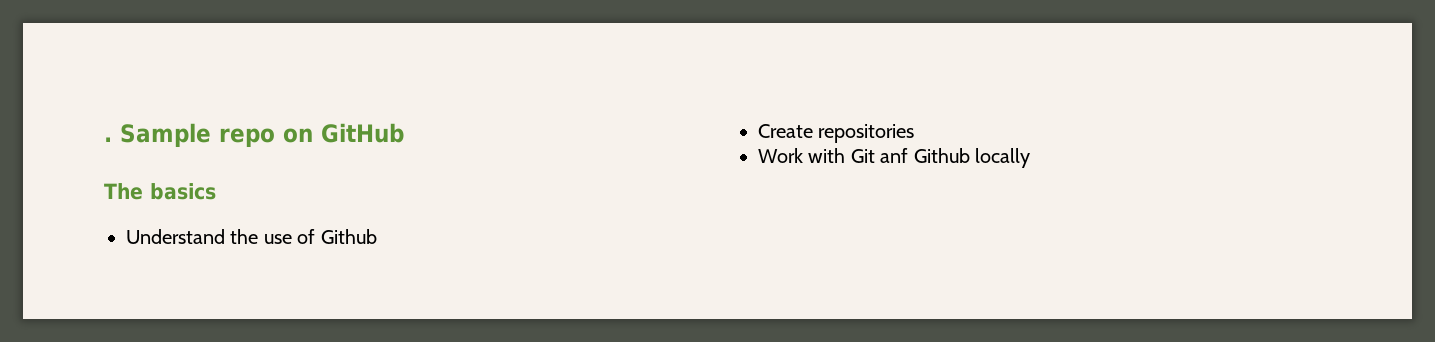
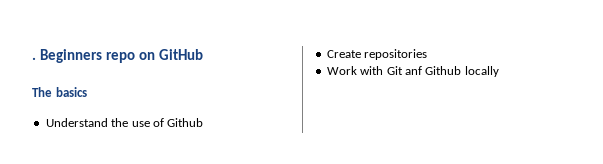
- Sample repo on GitHub
+ Beginners repo on GitHub

